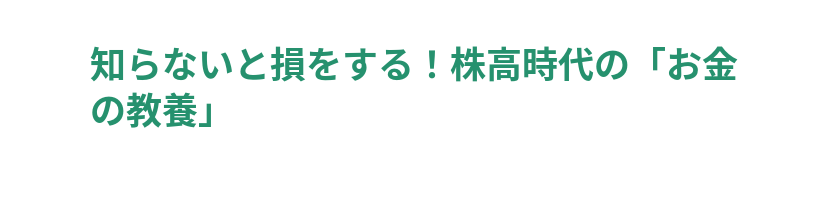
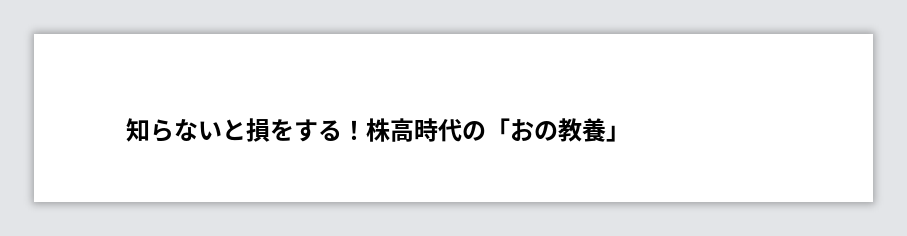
- 株高時代の「お金の教養」
+ 株高時代の「おの教養」

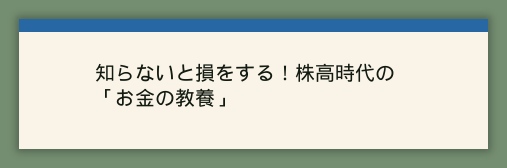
- 株高時代の「おの教養」
+ 株高時代の「お金の教養」

